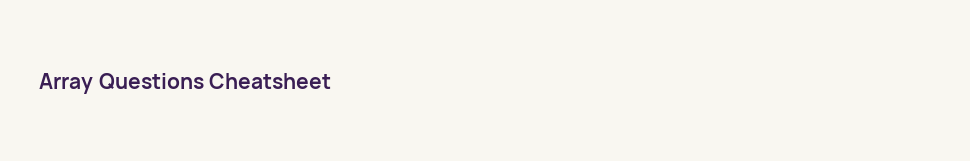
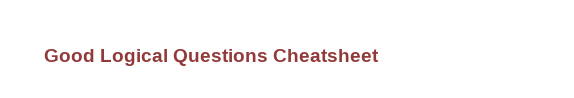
- Array Questions Cheatsheet
+ Good Logical Questions Cheatsheet

